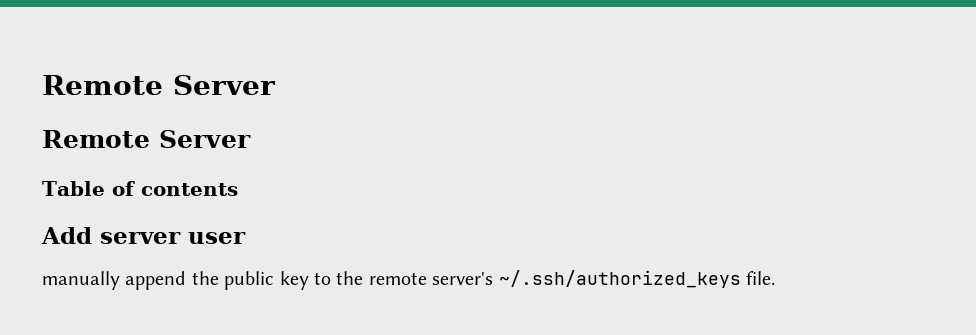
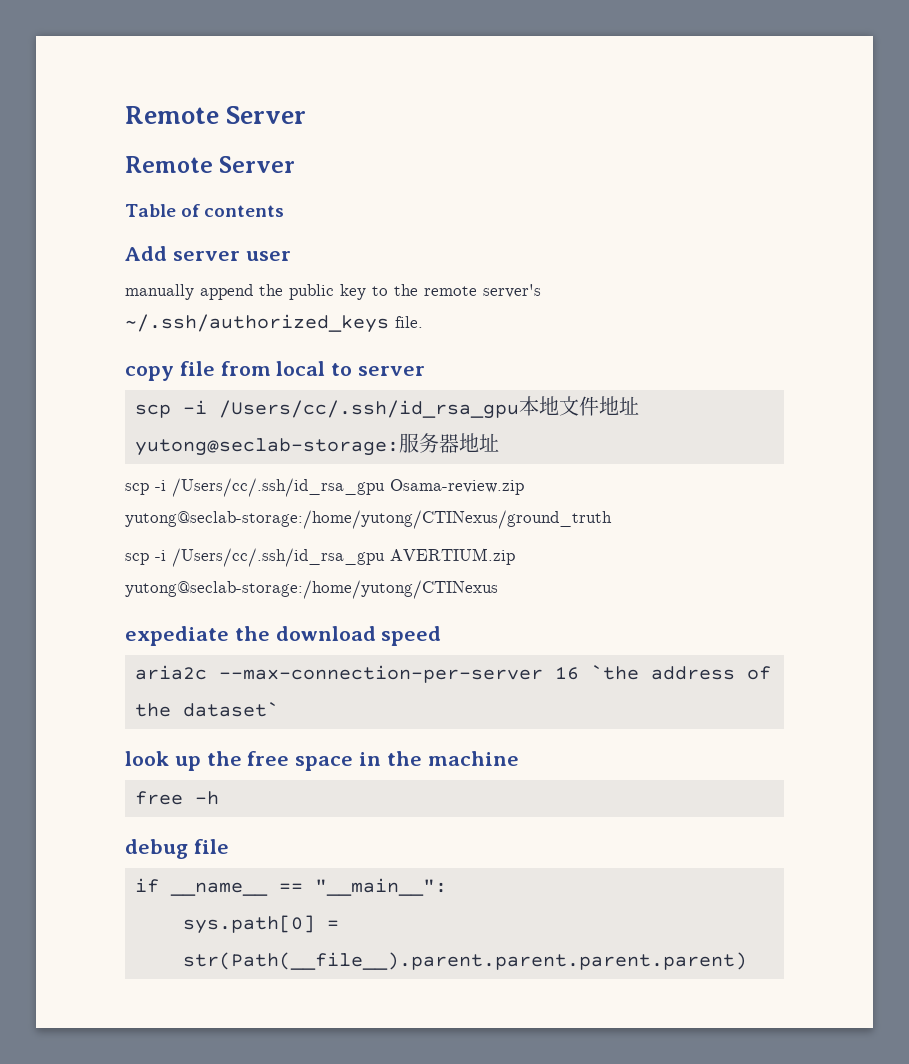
+ copy file from local to server
+ scp -i /Users/cc/.ssh/id_rsa_gpu本地文件地址yutong@seclab-storage:服务器地址
+ scp -i /Users/cc/.ssh/id_rsa_gpu Osama-review.zip yutong@seclab-storage:/home/yutong/CTINexus/ground_truth
+ scp -i /Users/cc/.ssh/id_rsa_gpu AVERTIUM.zip yutong@seclab-storage:/home/yutong/CTINexus
+ expediate the download speed
+ aria2c --max-connection-per-server 16 `the address of the dataset`
+ look up the free space in the machine
+ free -h
+ debug file
+ if __name__ == "__main__":
+ sys.path[0] = str(Path(__file__).parent.parent.parent.parent)

